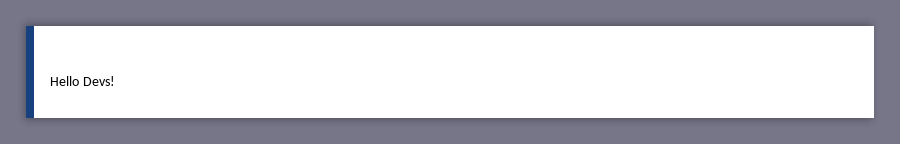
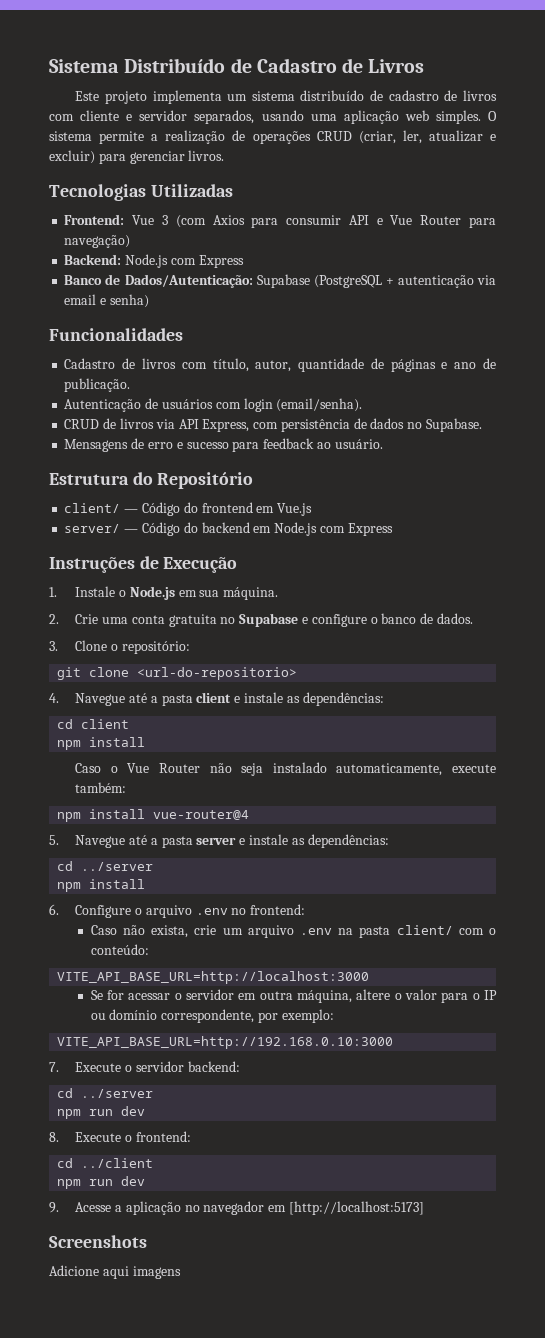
- Hello Devs!
+ Sistema Distribuído de Cadastro de Livros
+ Este projeto implementa um sistema distribuído de cadastro de livros com cliente e servidor separados, usando uma aplicação web simples. O sistema permite a realização de operações CRUD (criar, ler, atualizar e excluir) para gerenciar livros.
+ Tecnologias Utilizadas
+ Frontend: Vue 3 (com Axios para consumir API e Vue Router para navegação)
+ Backend: Node.js com Express
+ Banco de Dados/Autenticação: Supabase (PostgreSQL + autenticação via email e senha)
+ Funcionalidades
+ Cadastro de livros com título, autor, quantidade de páginas e ano de publicação.
+ Autenticação de usuários com login (email/senha).
+ CRUD de livros via API Express, com persistência de dados no Supabase.
+ Mensagens de erro e sucesso para feedback ao usuário.
+ Estrutura do Repositório
+ client/ — Código do frontend em Vue.js
+ server/ — Código do backend em Node.js com Express
+ Instruções de Execução
+ 1. Instale o Node.js em sua máquina.
+ 2. Crie uma conta gratuita no Supabase e configure o banco de dados.
+ 3. Clone o repositório:
+ git clone <url-do-repositorio>
+ 4. Navegue até a pasta client e instale as dependências:
+ cd client
+ npm install
+ Caso o Vue Router não seja instalado automaticamente, execute também:
+ npm install vue-router@4
+ 5. Navegue até a pasta server e instale as dependências:
+ cd ../server
+ npm install
+ 6. Configure o arquivo .env no frontend:
+ Caso não exista, crie um arquivo .env na pasta client/ com o conteúdo:
+ VITE_API_BASE_URL=http://localhost:3000
+ Se for acessar o servidor em outra máquina, altere o valor para o IP ou domínio correspondente, por exemplo:
+ VITE_API_BASE_URL=http://192.168.0.10:3000
+ 7. Execute o servidor backend:
+ cd ../server
+ npm run dev
+ 8. Execute o frontend:
+ cd ../client
+ npm run dev
+ 9. Acesse a aplicação no navegador em [http://localhost:5173]
+ Screenshots
+ Adicione aqui imagens

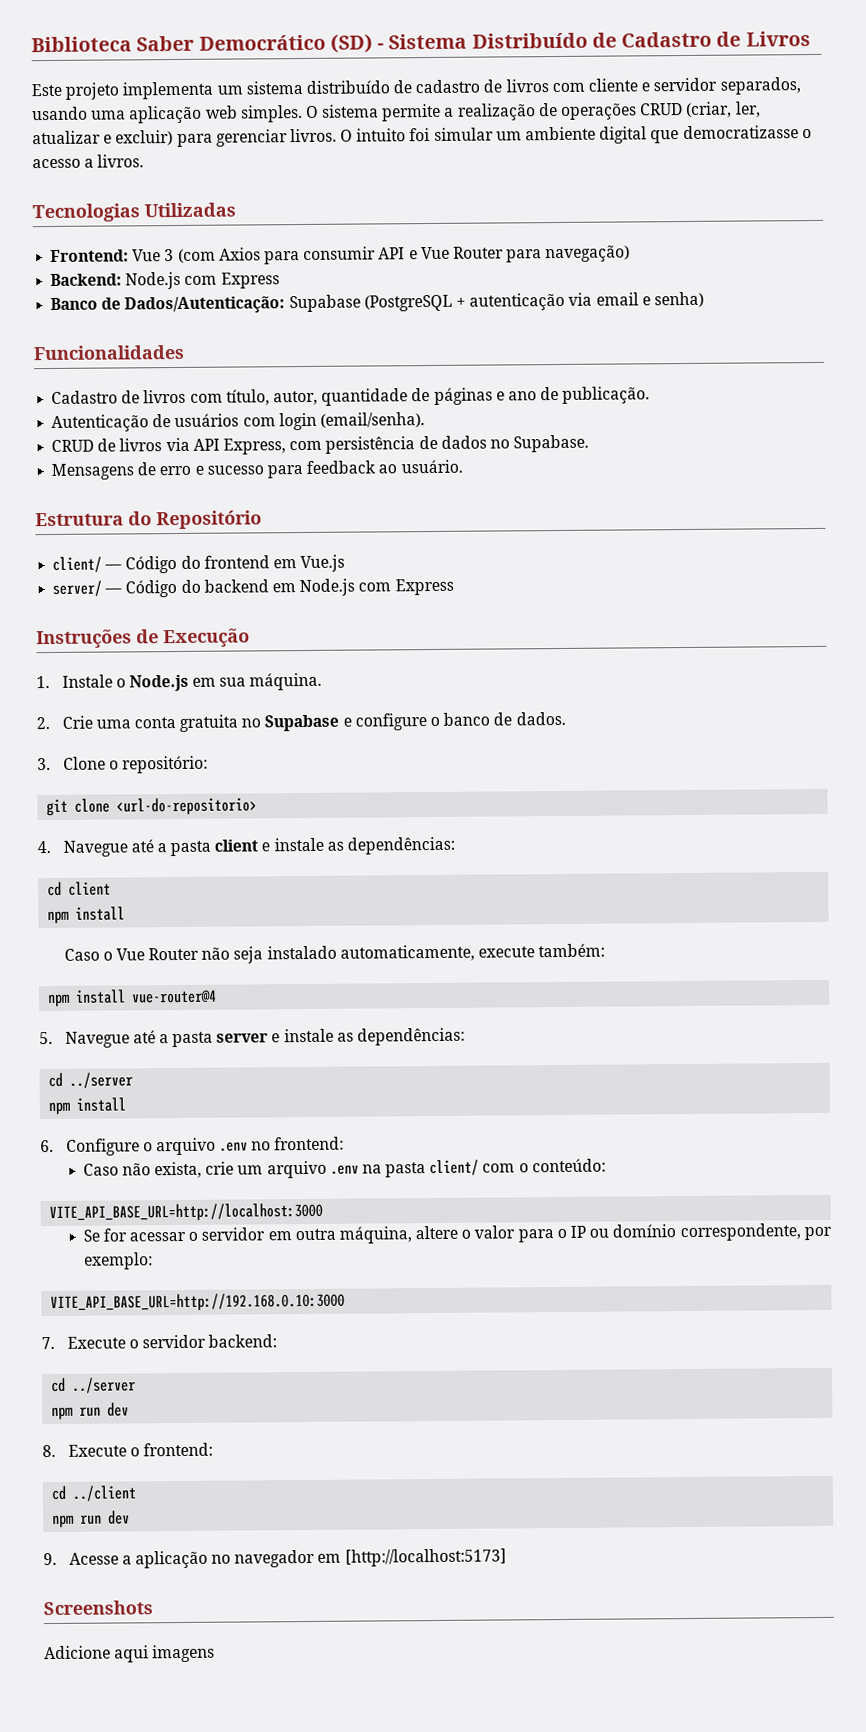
- Sistema Distribuído de Cadastro de Livros
+ Biblioteca Saber Democrático (SD) - Sistema Distribuído de Cadastro de Livros
+ O intuito foi simular um ambiente digital que democratizasse o acesso a livros.

